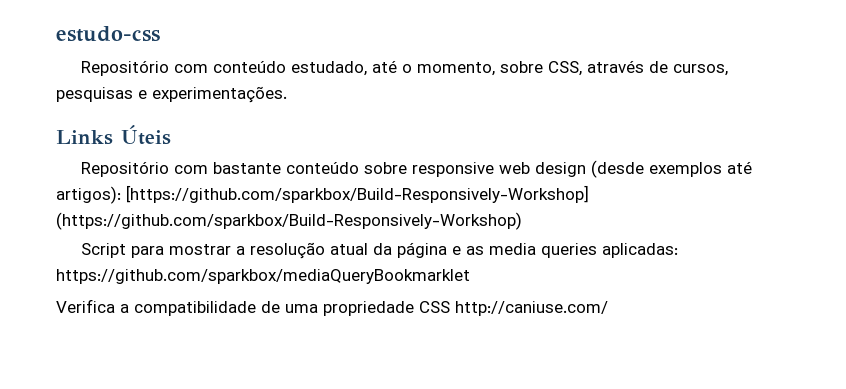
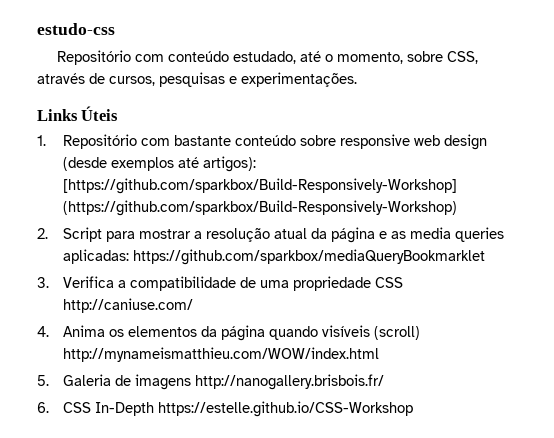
- Repositório com bastante conteúdo sobre responsive web design (desde exemplos até artigos): [https://github.com/sparkbox/Build-Responsively-Workshop] (https://github.com/sparkbox/Build-Responsively-Workshop)
+ 1. Repositório com bastante conteúdo sobre responsive web design (desde exemplos até artigos): [https://github.com/sparkbox/Build-Responsively-Workshop] (https://github.com/sparkbox/Build-Responsively-Workshop)
- Script para mostrar a resolução atual da página e as media queries aplicadas: https://github.com/sparkbox/mediaQueryBookmarklet
+ 2. Script para mostrar a resolução atual da página e as media queries aplicadas: https://github.com/sparkbox/mediaQueryBookmarklet
- Verifica a compatibilidade de uma propriedade CSS http://caniuse.com/
+ 3. Verifica a compatibilidade de uma propriedade CSS http://caniuse.com/
+ 4. Anima os elementos da página quando visíveis (scroll) http://mynameismatthieu.com/WOW/index.html
+ 5. Galeria de imagens http://nanogallery.brisbois.fr/
+ 6. CSS In-Depth https://estelle.github.io/CSS-Workshop

